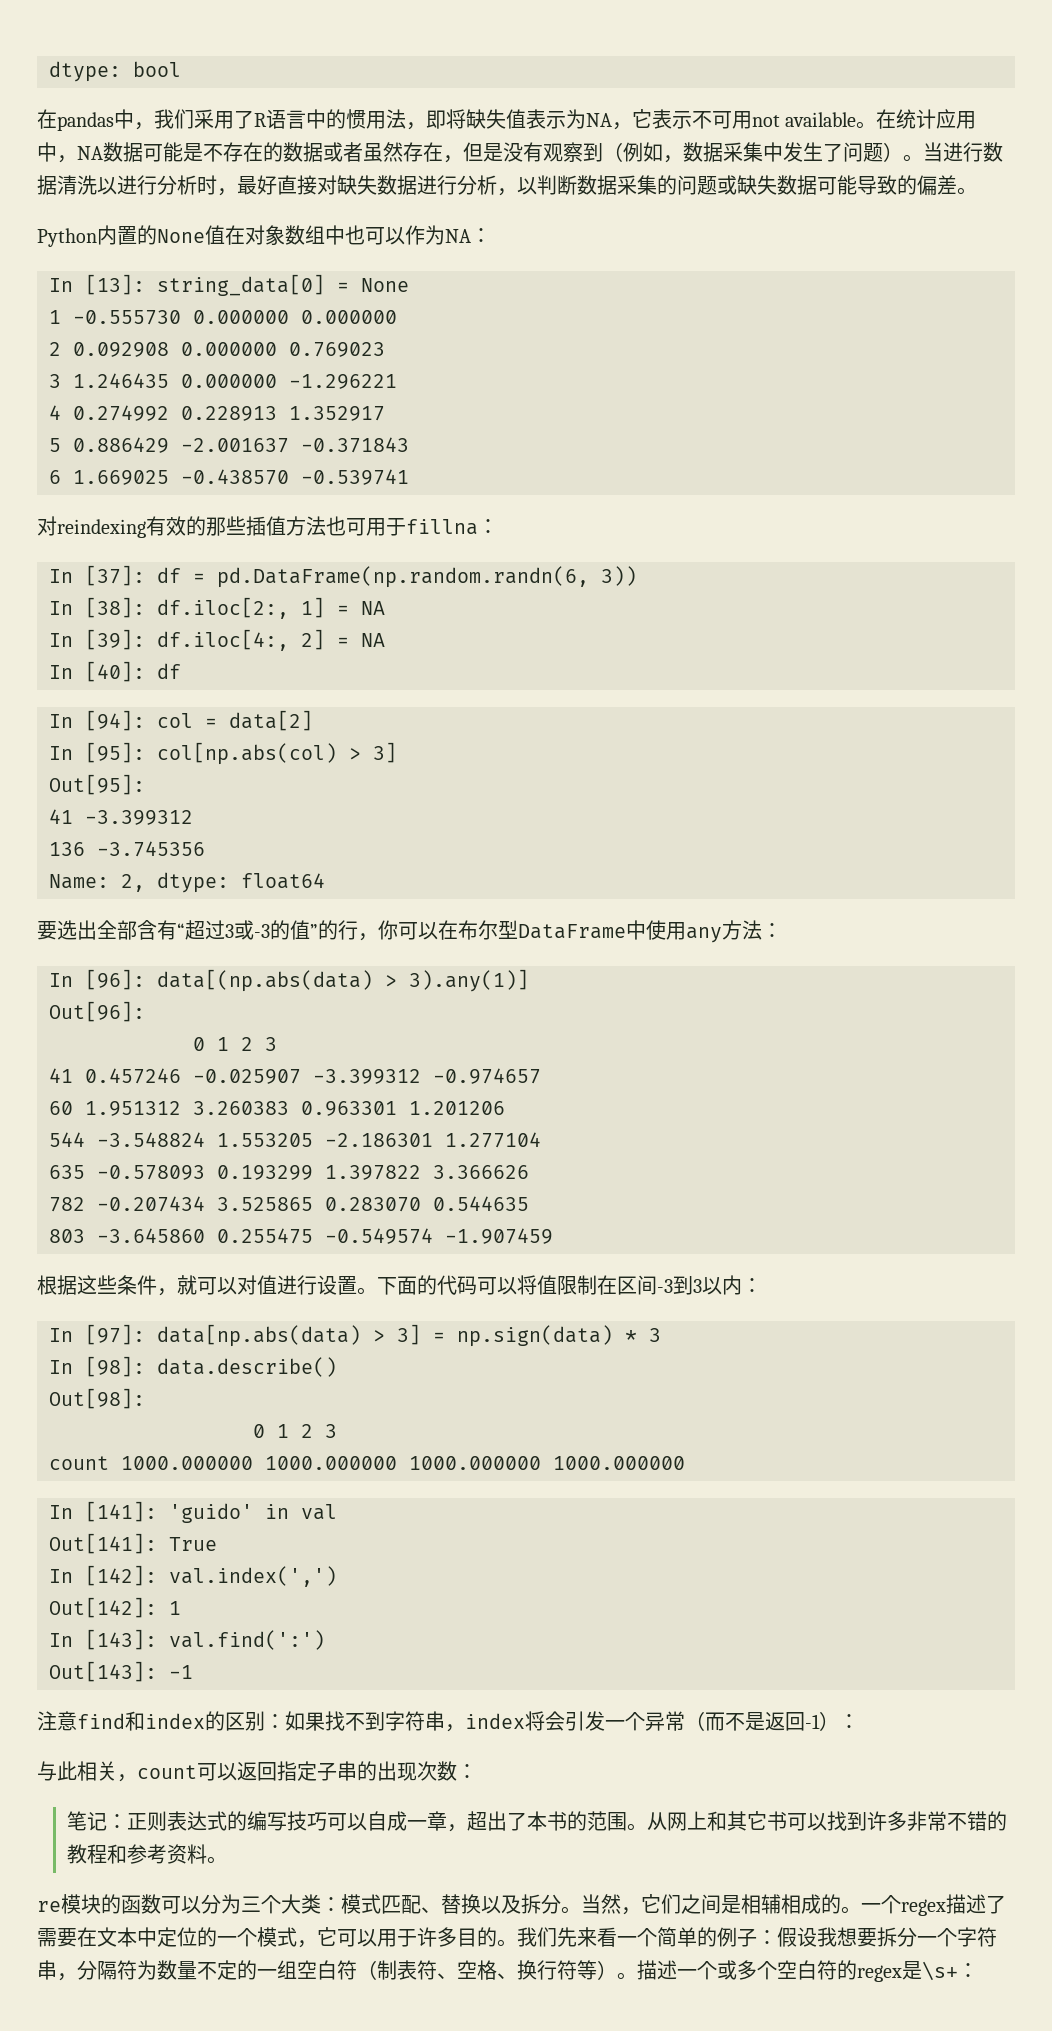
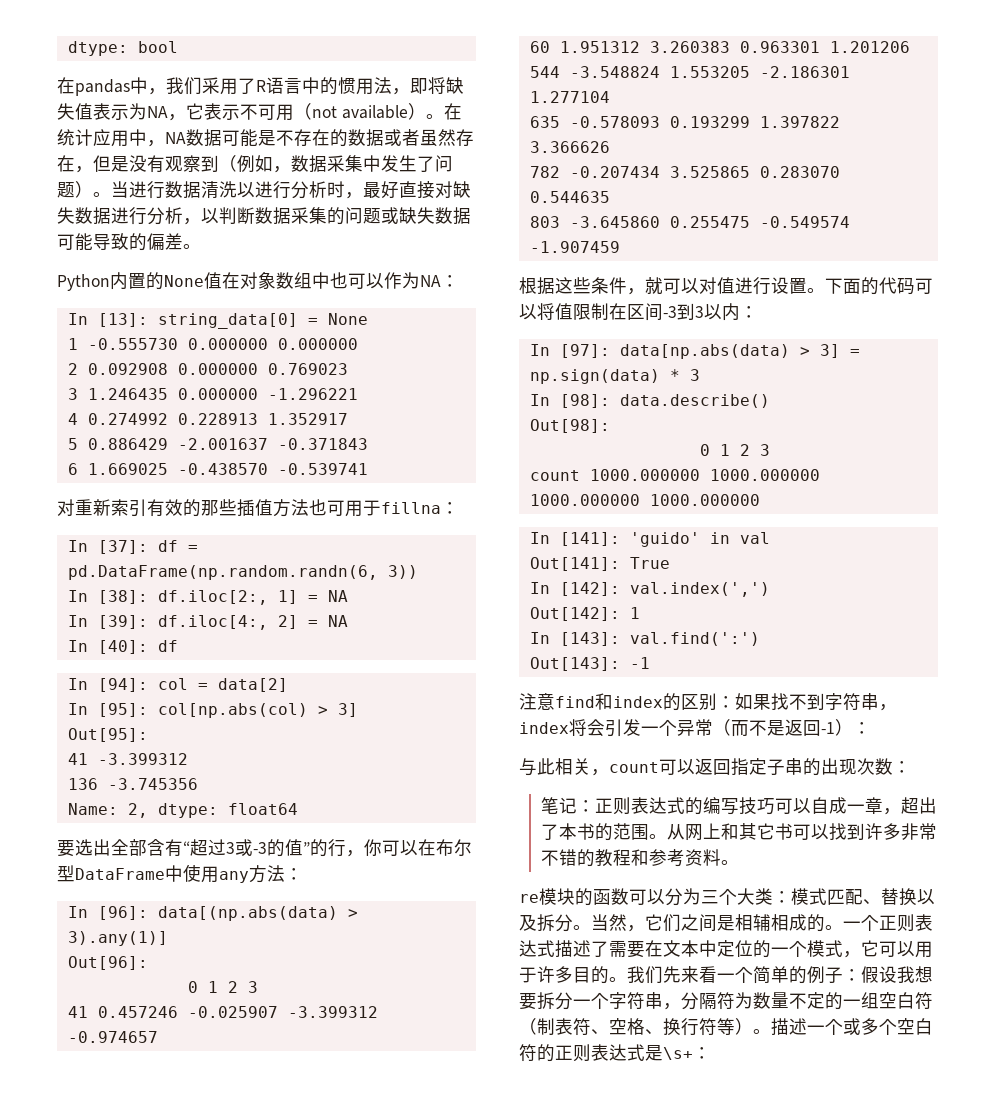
- 在pandas中，我们采用了R语言中的惯用法，即将缺失值表示为NA，它表示不可用not available。
+ 在pandas中，我们采用了R语言中的惯用法，即将缺失值表示为NA，它表示不可用（not available）。
- 对reindexing有效的那些插值方法也可用于fillna：
+ 对重新索引有效的那些插值方法也可用于fillna：
- 一个regex描述了需要在文本中定位的一个模式，它可以用于许多目的。
+ 一个正则表达式描述了需要在文本中定位的一个模式，它可以用于许多目的。
- 描述一个或多个空白符的regex是\s+：
+ 描述一个或多个空白符的正则表达式是\s+：

